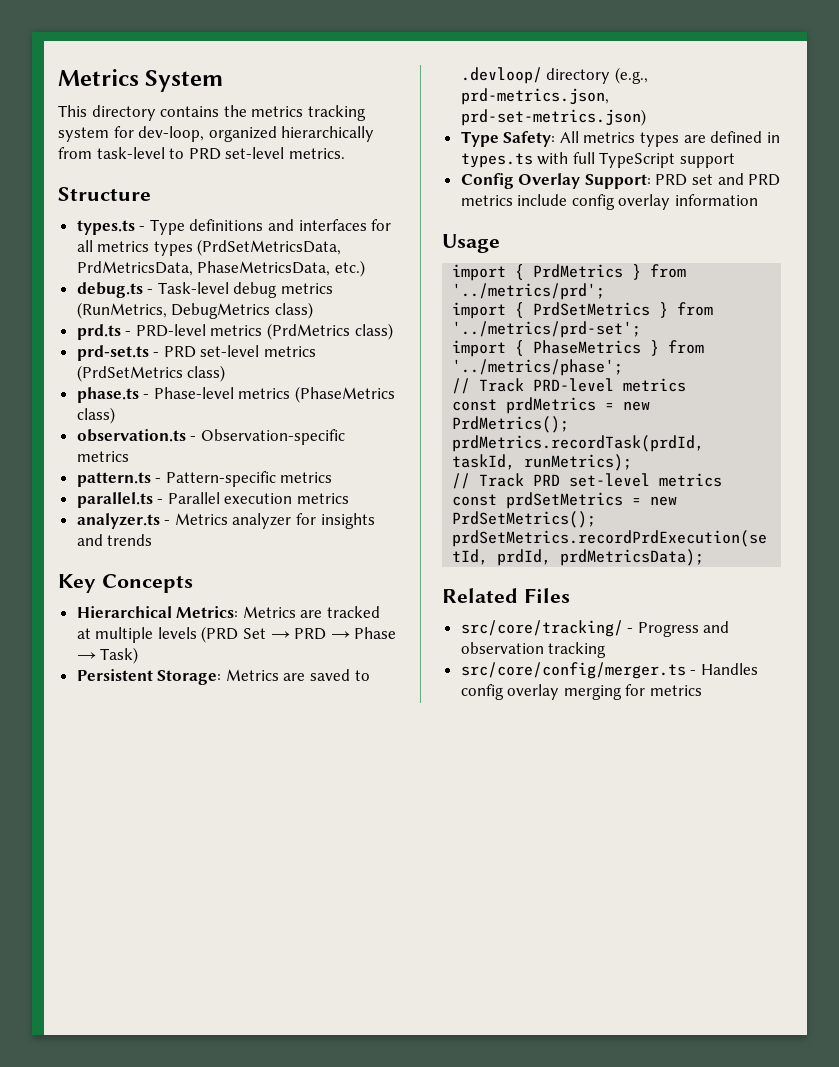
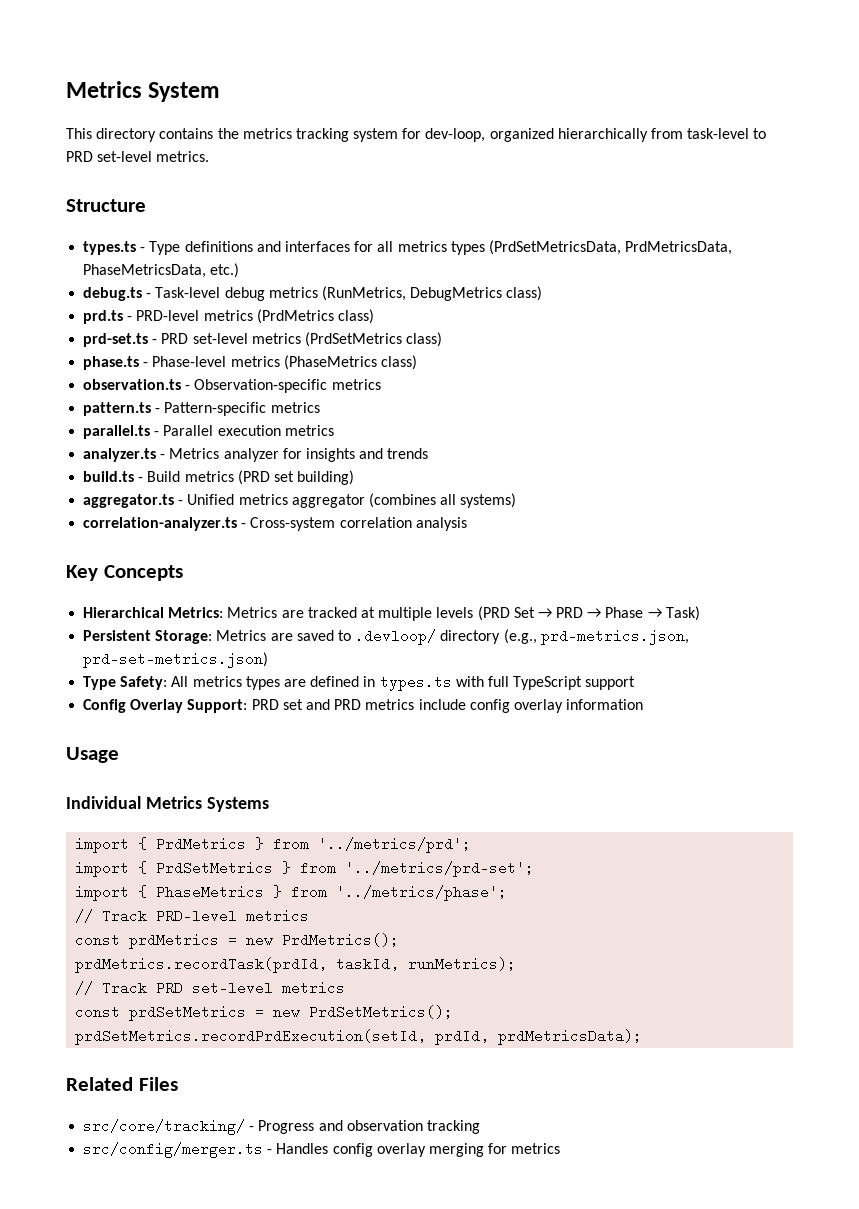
+ build.ts - Build metrics (PRD set building)
+ aggregator.ts - Unified metrics aggregator (combines all systems)
+ correlation-analyzer.ts - Cross-system correlation analysis
+ Individual Metrics Systems
- src/core/config/merger.ts - Handles config overlay merging for metrics
+ src/config/merger.ts - Handles config overlay merging for metrics

